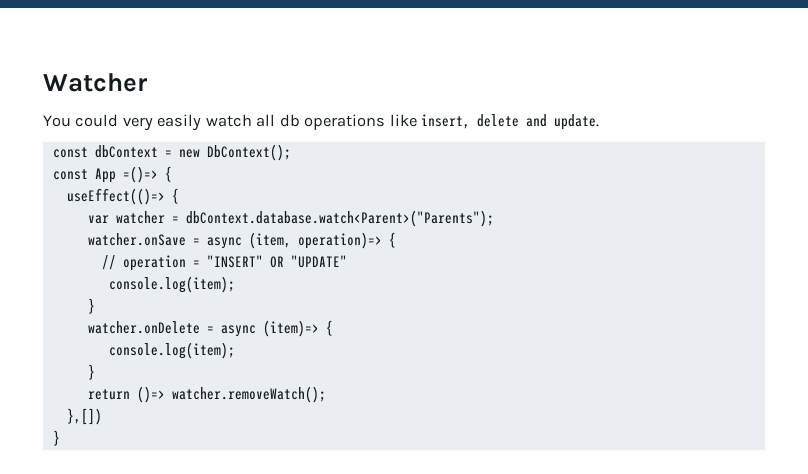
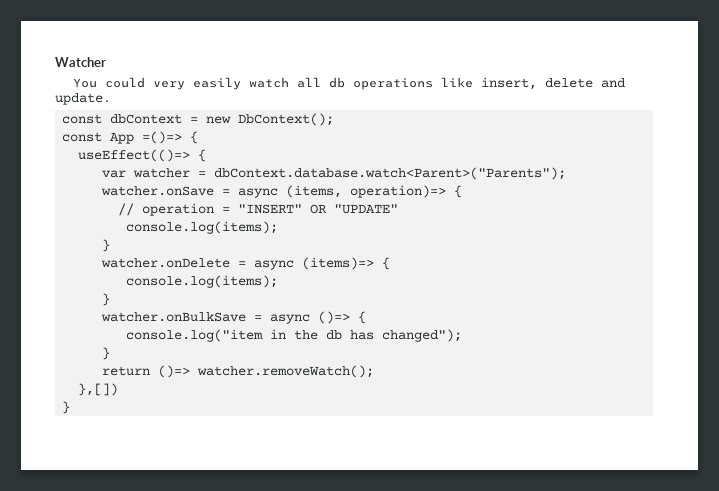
- watcher.onSave = async (item, operation)=> {
+ watcher.onSave = async (items, operation)=> {
  // operation = "INSERT" OR "UPDATE"
- console.log(item);
+ console.log(items);
- watcher.onDelete = async (item)=> {
- console.log(item);
+ watcher.onDelete = async (items)=> {
+ console.log(items);
+ }
+ watcher.onBulkSave = async ()=> {
+ console.log("item in the db has changed");

